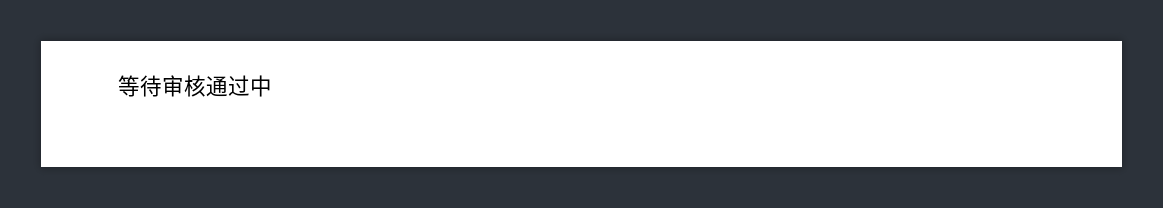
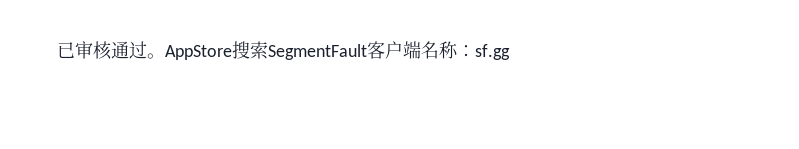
- 等待审核通过中
+ 已审核通过。AppStore搜索SegmentFault客户端名称：sf.gg

